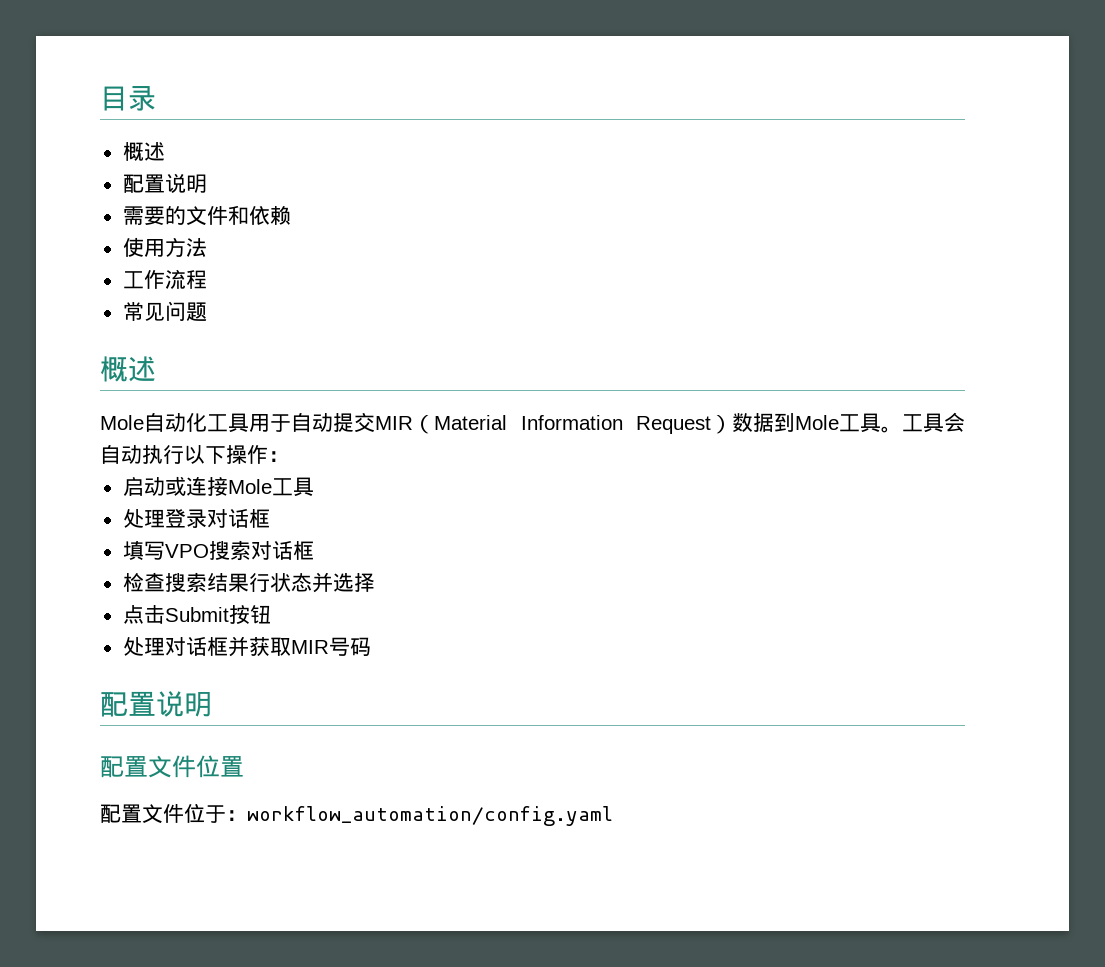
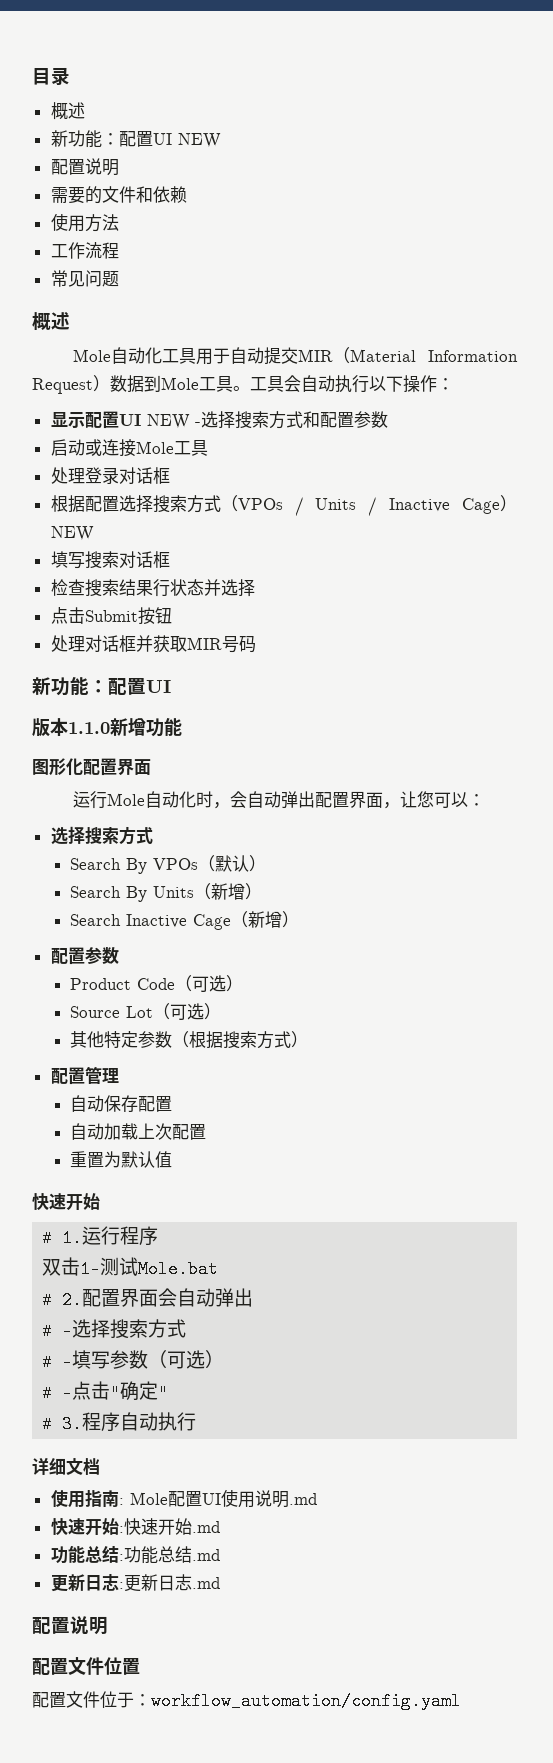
+ 新功能：配置UI NEW
+ 显示配置UI NEW -选择搜索方式和配置参数
- 填写VPO搜索对话框
+ 根据配置选择搜索方式（VPOs / Units / Inactive Cage）NEW
+ 填写搜索对话框
  处理对话框并获取MIR号码
+ 新功能：配置UI
+ 版本1.1.0新增功能
+ 图形化配置界面
+ 运行Mole自动化时，会自动弹出配置界面，让您可以：
+ 选择搜索方式
+ Search By VPOs（默认）
+ Search By Units（新增）
+ Search Inactive Cage（新增）
+ 配置参数
+ Product Code（可选）
+ Source Lot（可选）
+ 其他特定参数（根据搜索方式）
+ 配置管理
+ 自动保存配置
+ 自动加载上次配置
+ 重置为默认值
+ 快速开始
+ # 1.运行程序
+ 双击1-测试Mole.bat
+ # 2.配置界面会自动弹出
+ # -选择搜索方式
+ # -填写参数（可选）
+ # -点击"确定"
+ # 3.程序自动执行
+ 详细文档
+ 使用指南: Mole配置UI使用说明.md
+ 快速开始:快速开始.md
+ 功能总结:功能总结.md
+ 更新日志:更新日志.md

